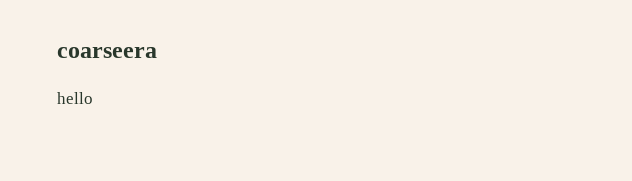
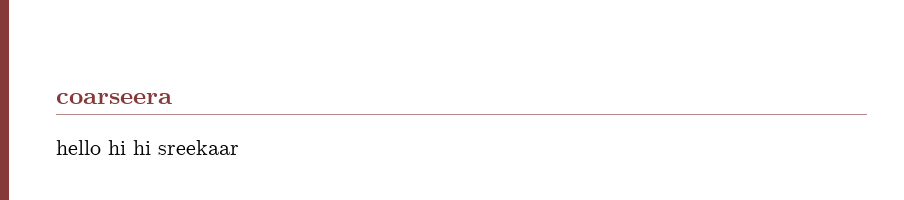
- hello
+ hello hi hi sreekaar

